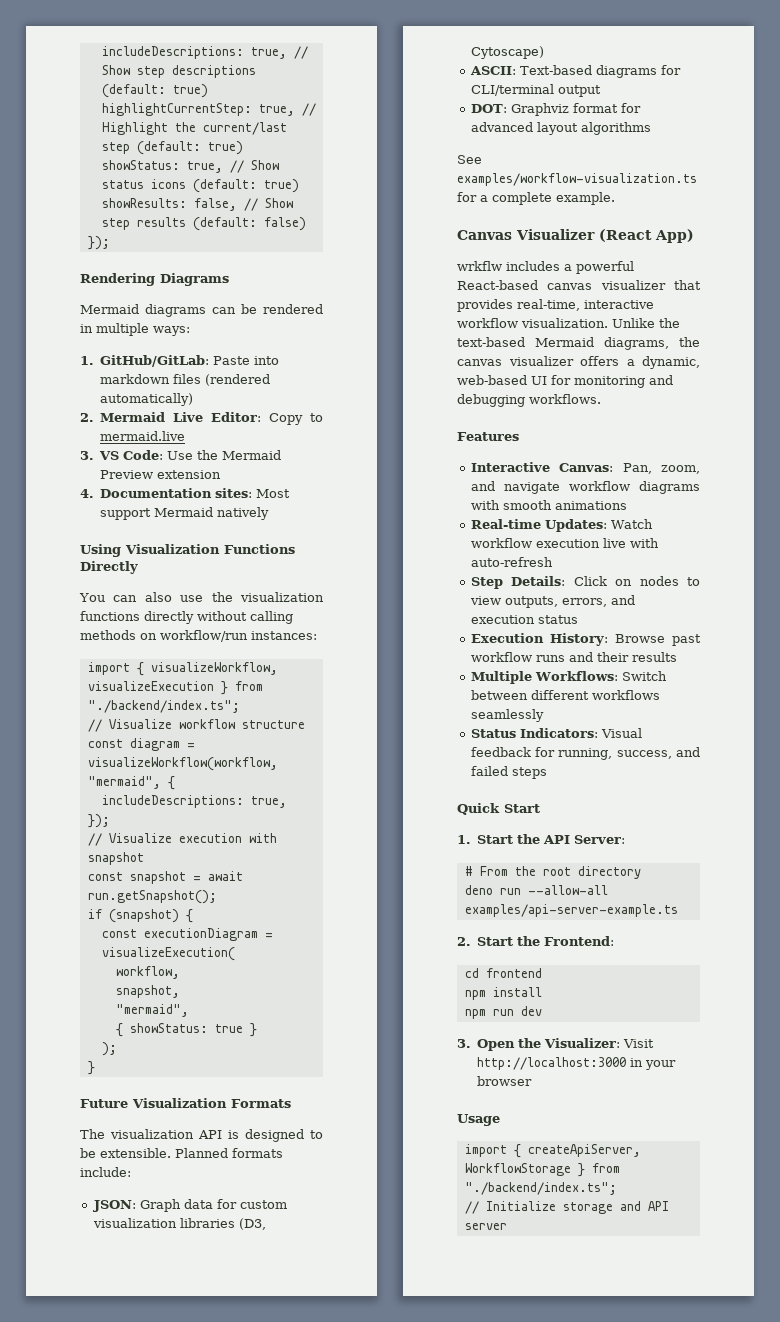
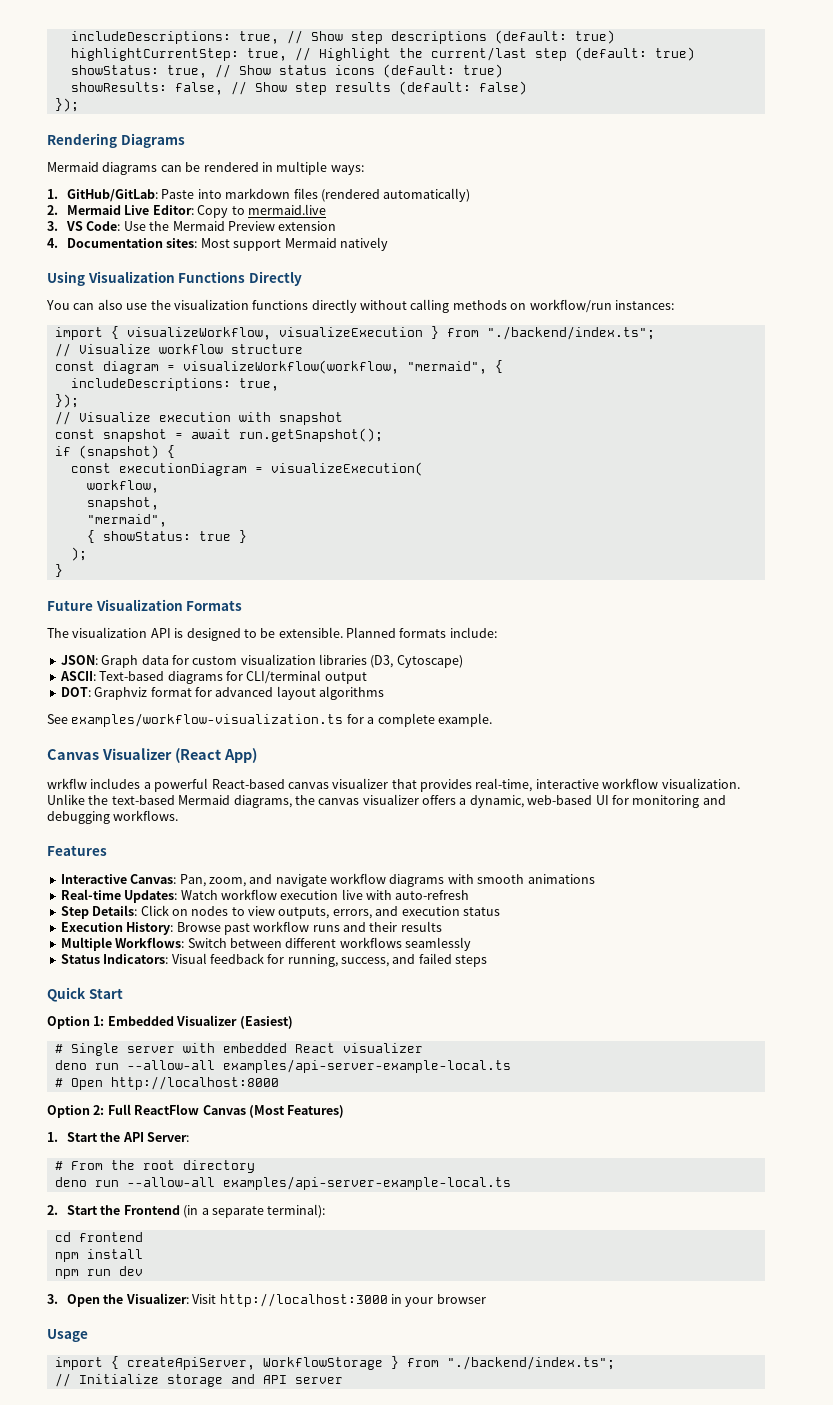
+ Option 1: Embedded Visualizer (Easiest)
+ # Single server with embedded React visualizer
+ deno run --allow-all examples/api-server-example-local.ts
+ # Open http://localhost:8000
+ Option 2: Full ReactFlow Canvas (Most Features)
  # From the root directory
- deno run --allow-all examples/api-server-example.ts
+ deno run --allow-all examples/api-server-example-local.ts
- 2. Start the Frontend:
+ 2. Start the Frontend (in a separate terminal):

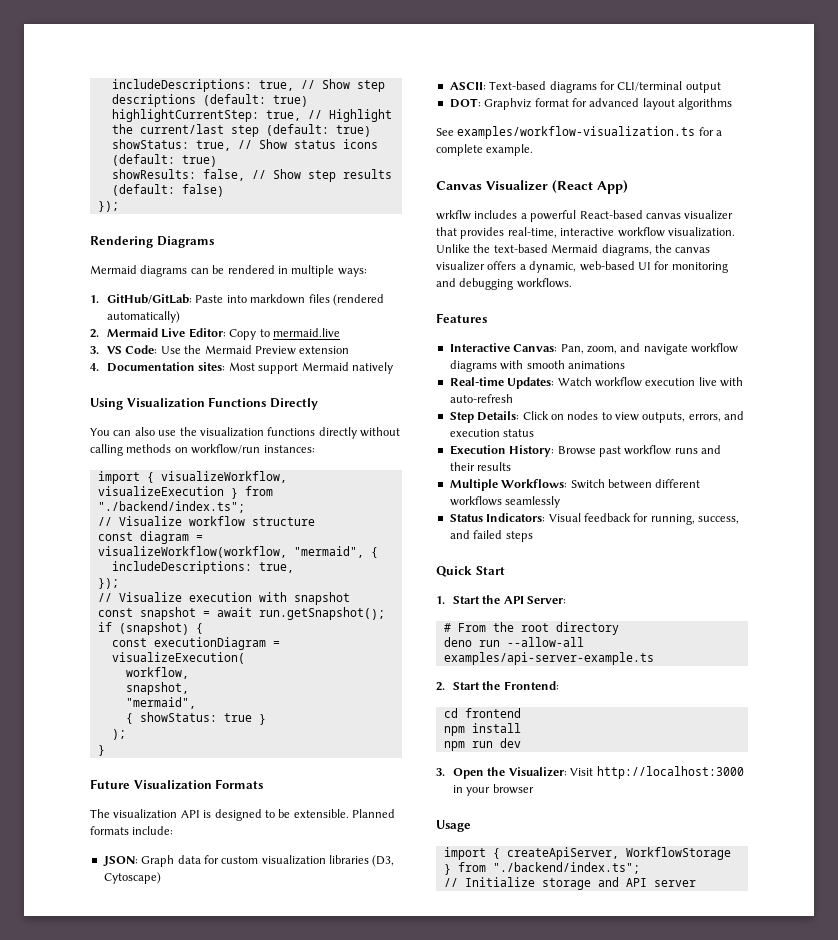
- Option 1: Embedded Visualizer (Easiest)
- # Single server with embedded React visualizer
- deno run --allow-all examples/api-server-example-local.ts
- # Open http://localhost:8000
- Option 2: Full ReactFlow Canvas (Most Features)
  # From the root directory
- deno run --allow-all examples/api-server-example-local.ts
+ deno run --allow-all examples/api-server-example.ts
- 2. Start the Frontend (in a separate terminal):
+ 2. Start the Frontend:

